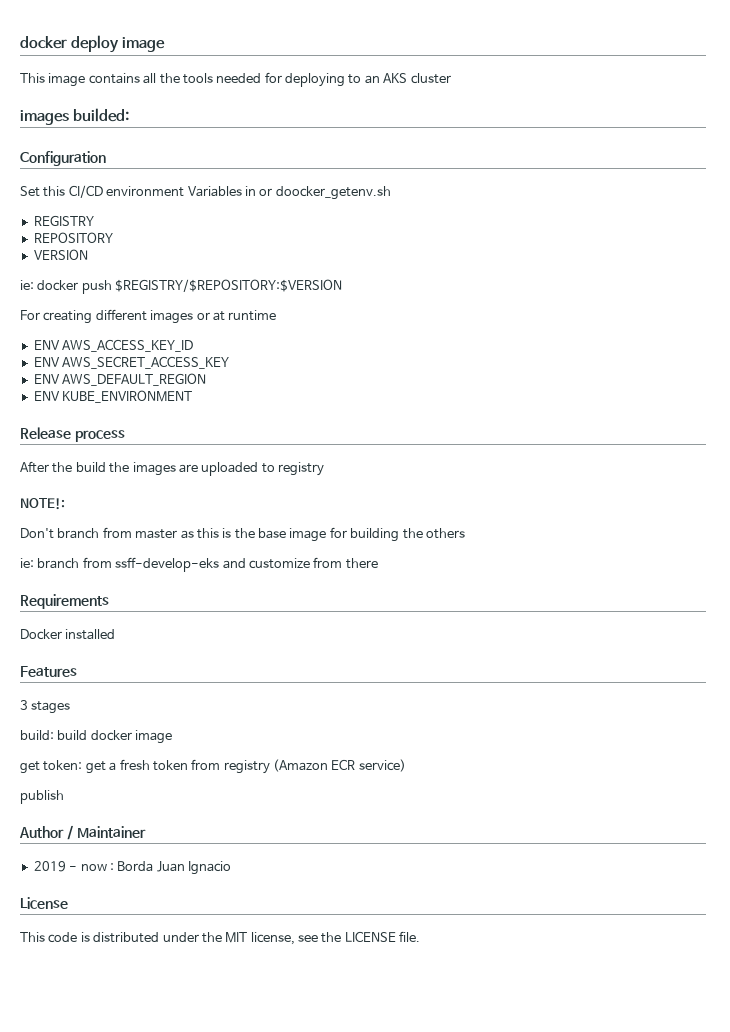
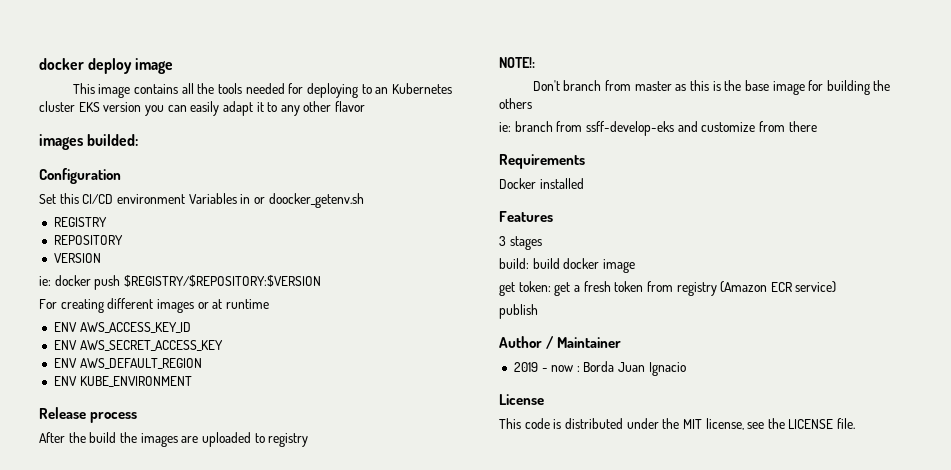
- This image contains all the tools needed for deploying to an AKS cluster
+ This image contains all the tools needed for deploying to an Kubernetes cluster EKS version you can easily adapt it to any other flavor

